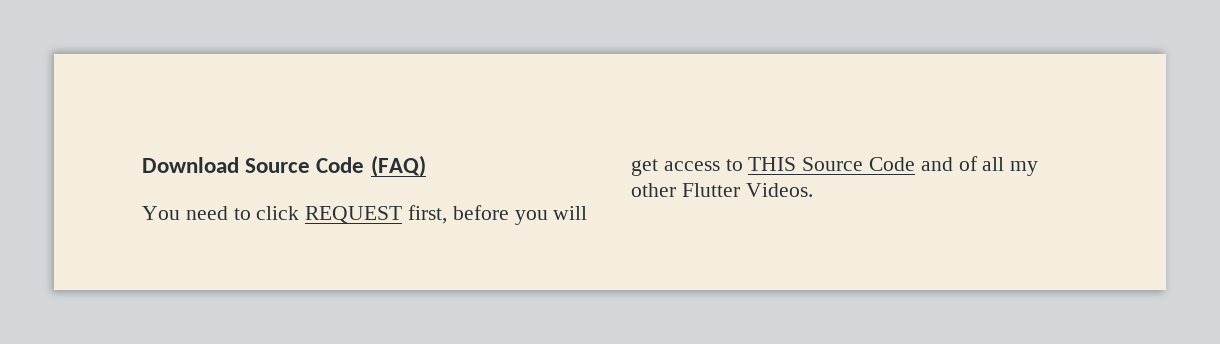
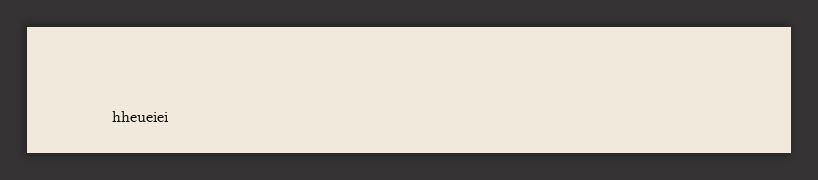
- Download Source Code (FAQ)
- You need to click REQUEST first, before you will get access to THIS Source Code and of all my other Flutter Videos.
+ hheueiei

